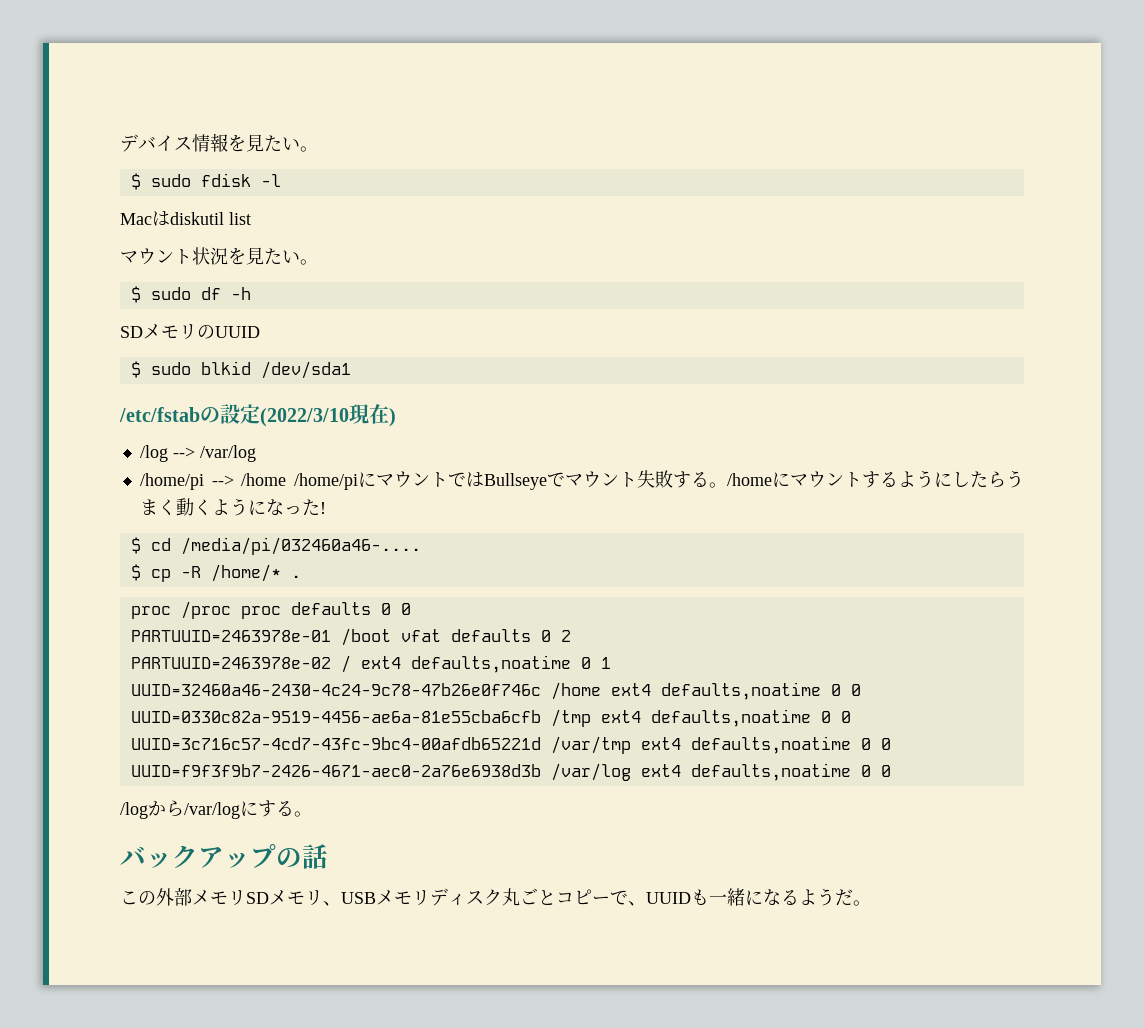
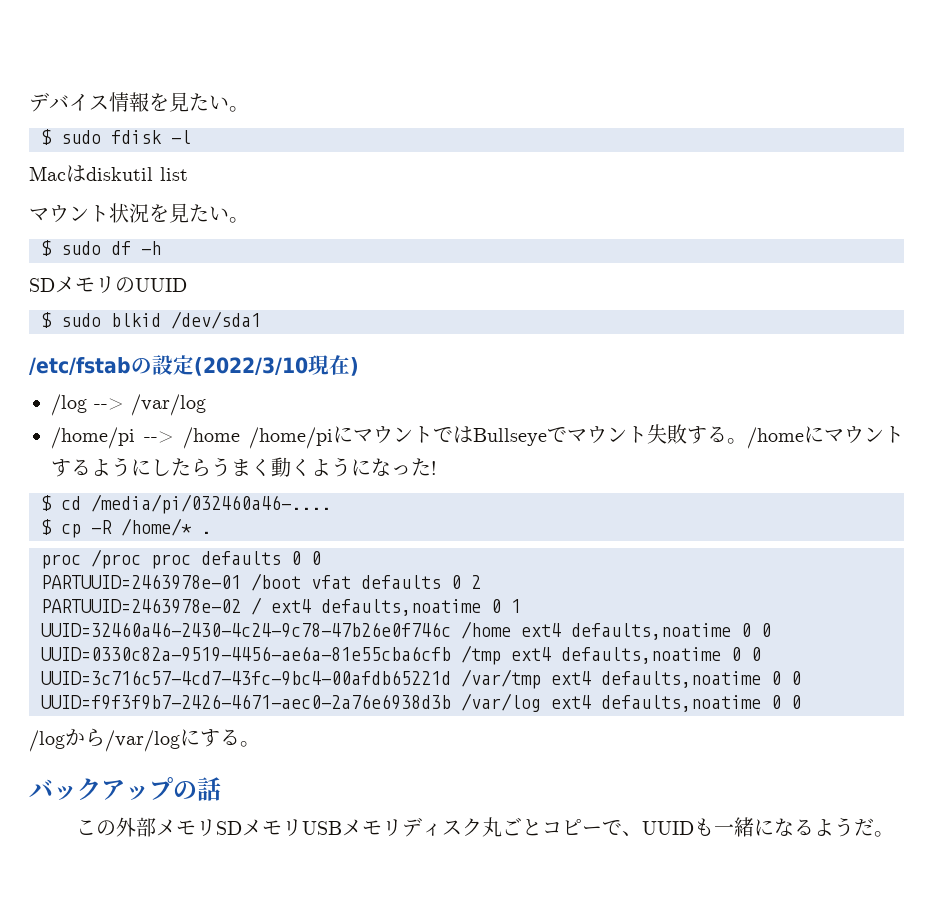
- この外部メモリSDメモリ、USBメモリディスク丸ごとコピーで、UUIDも一緒になるようだ。
+ この外部メモリSDメモリUSBメモリディスク丸ごとコピーで、UUIDも一緒になるようだ。

